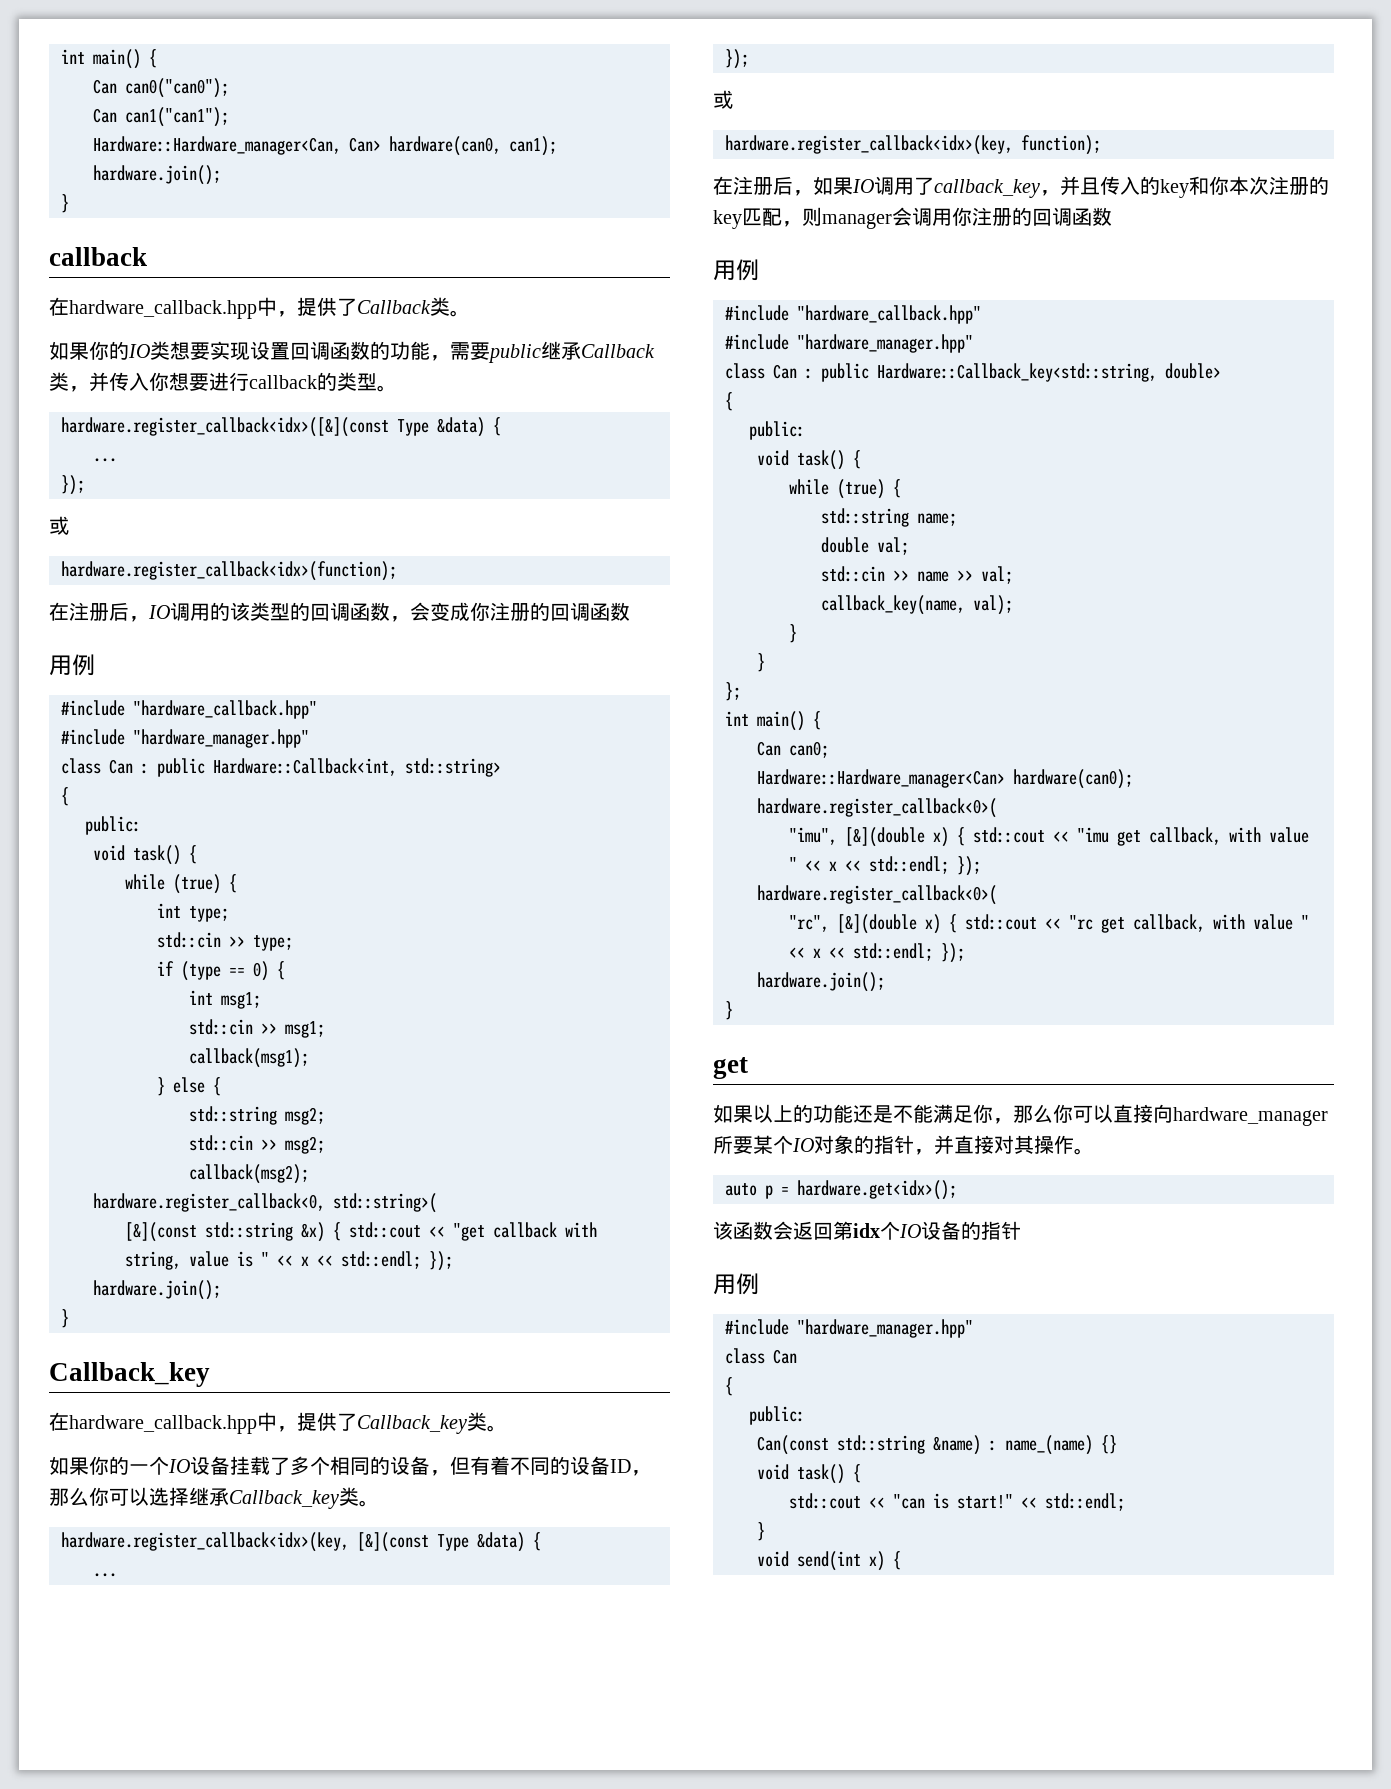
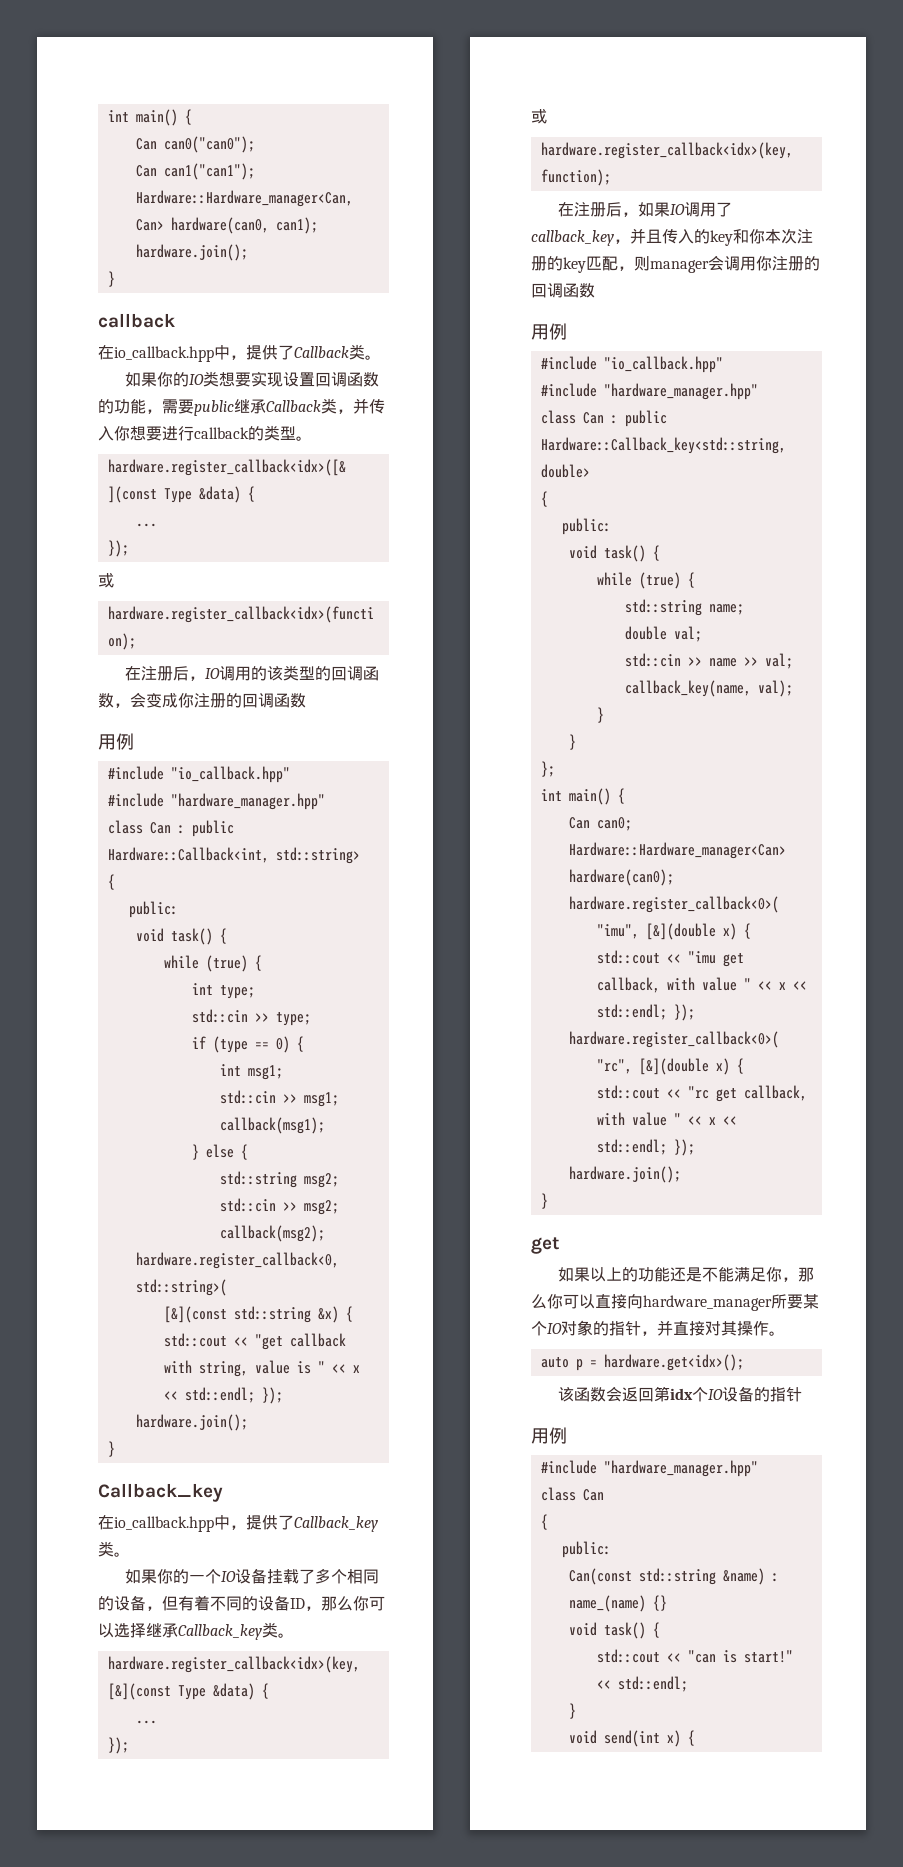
- 在hardware_callback.hpp中，提供了Callback类。
+ 在io_callback.hpp中，提供了Callback类。
  在注册后，IO调用的该类型的回调函数，会变成你注册的回调函数
  用例
- #include "hardware_callback.hpp"
+ #include "io_callback.hpp"
- 在hardware_callback.hpp中，提供了Callback_key类。
+ 在io_callback.hpp中，提供了Callback_key类。
  在注册后，如果IO调用了callback_key，并且传入的key和你本次注册的key匹配，则manager会调用你注册的回调函数
  用例
- #include "hardware_callback.hpp"
+ #include "io_callback.hpp"

